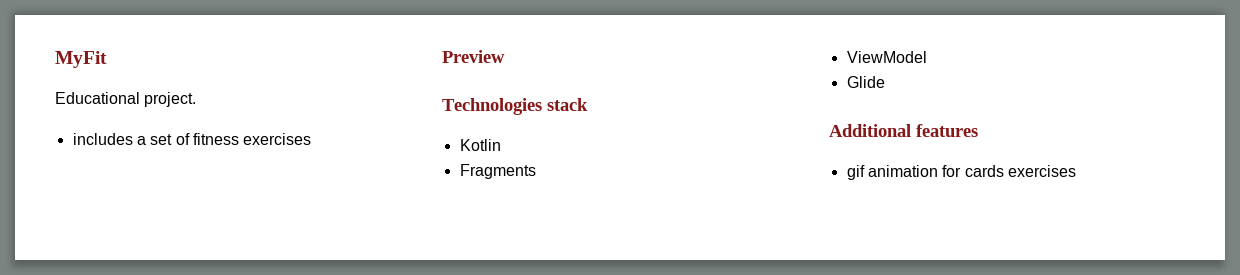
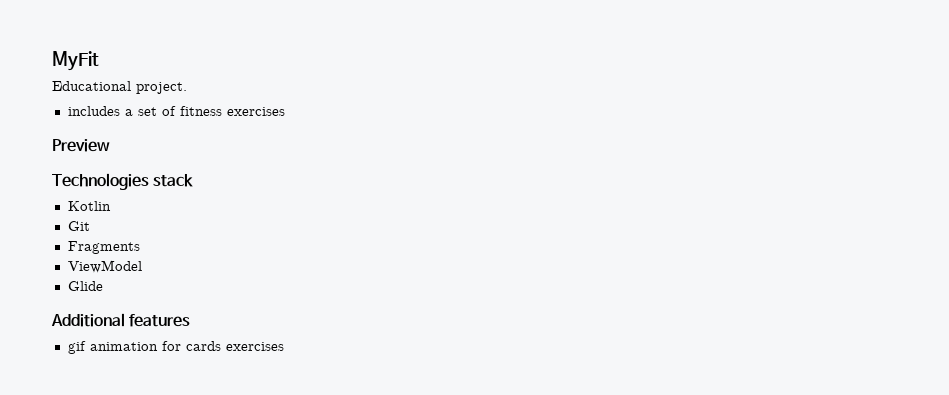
+ Git

